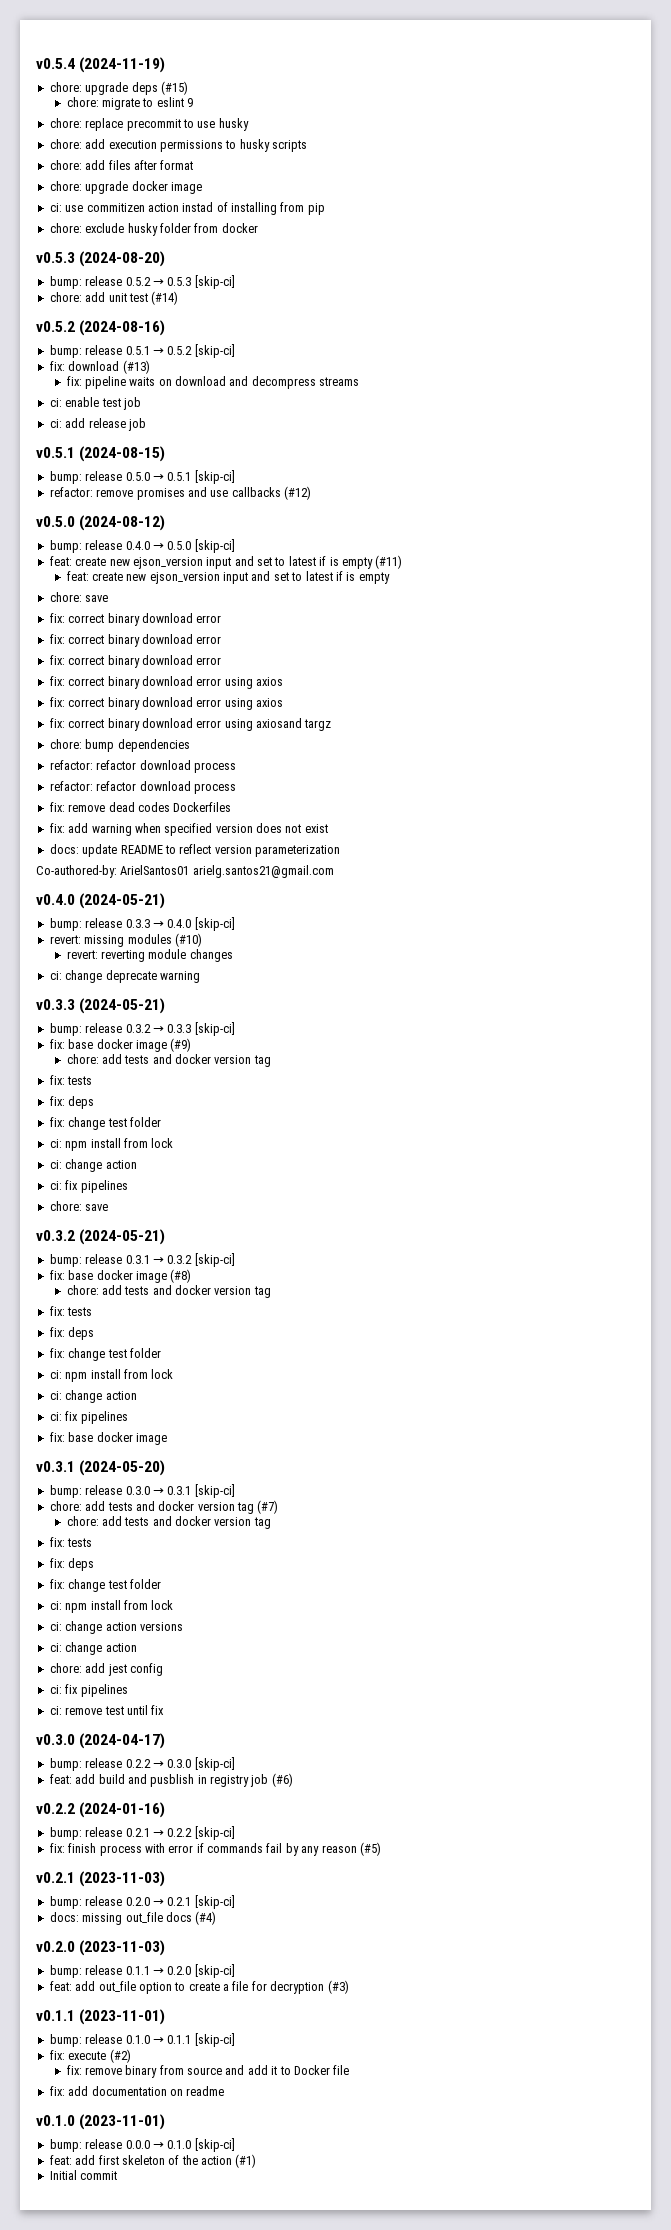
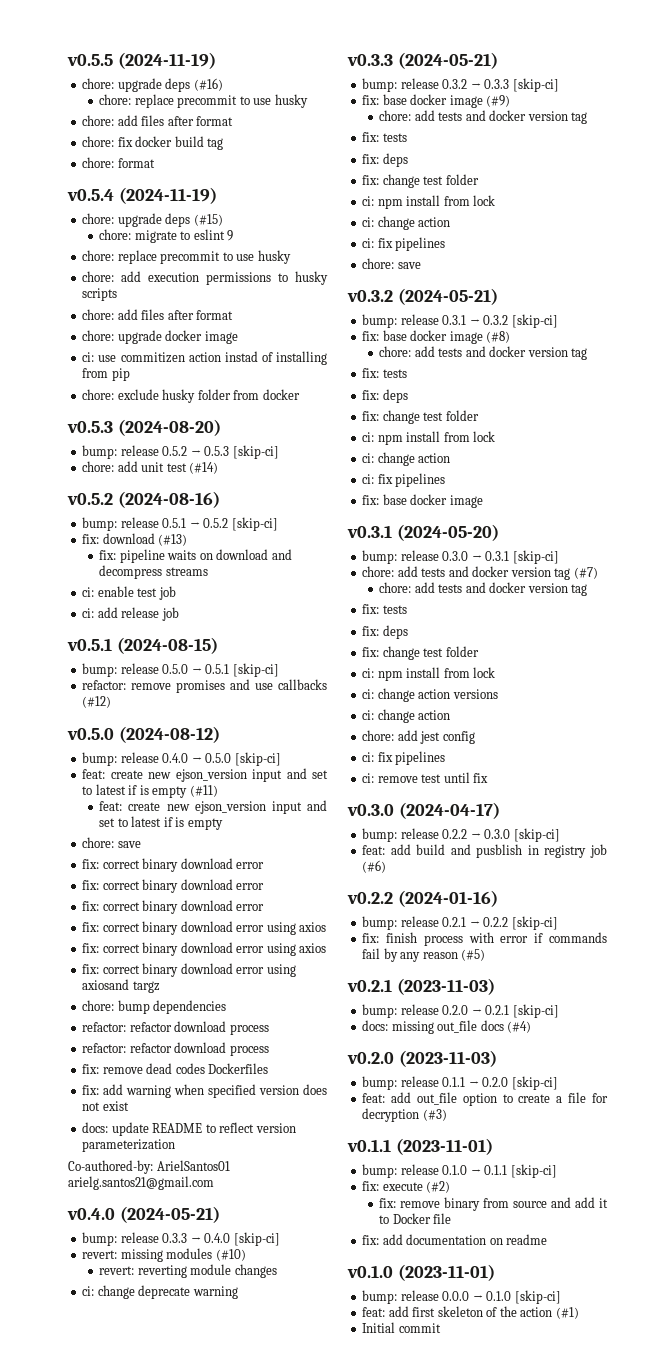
+ v0.5.5 (2024-11-19)
+ chore: upgrade deps (#16)
+ chore: replace precommit to use husky
+ chore: add files after format
+ chore: fix docker build tag
+ chore: format

